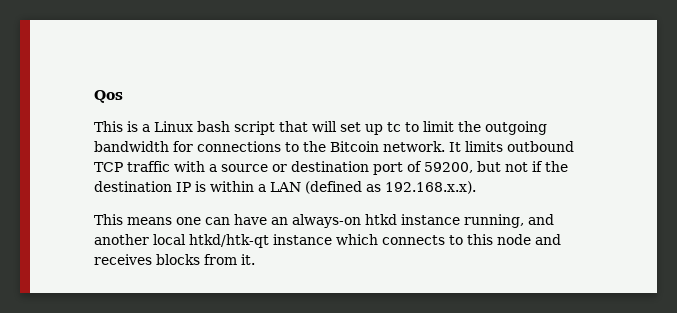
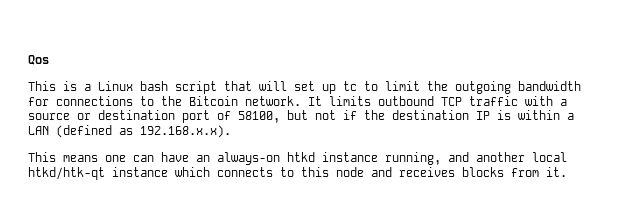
- It limits outbound TCP traffic with a source or destination port of 59200, but not if the destination IP is within a LAN (defined as 192.168.x.x).
+ It limits outbound TCP traffic with a source or destination port of 58100, but not if the destination IP is within a LAN (defined as 192.168.x.x).

